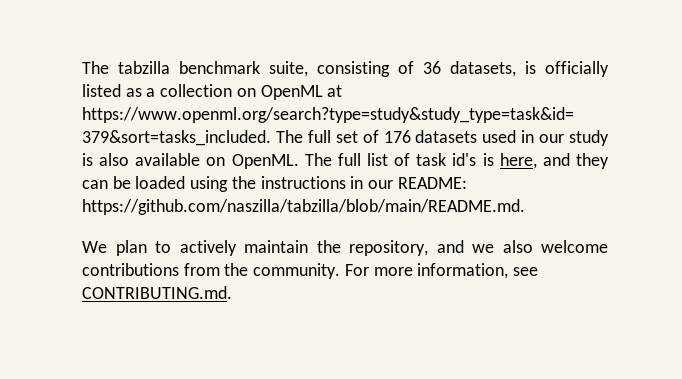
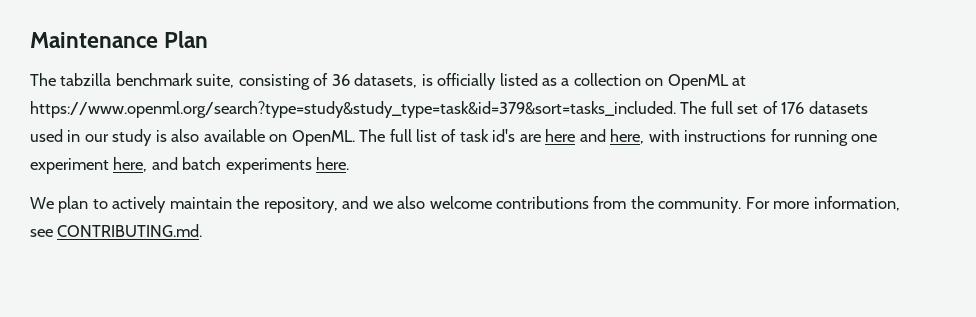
+ Maintenance Plan
- The full list of task id's is here, and they can be loaded using the instructions in our README: https://github.com/naszilla/tabzilla/blob/main/README.md.
+ The full list of task id's are here and here, with instructions for running one experiment here, and batch experiments here.

